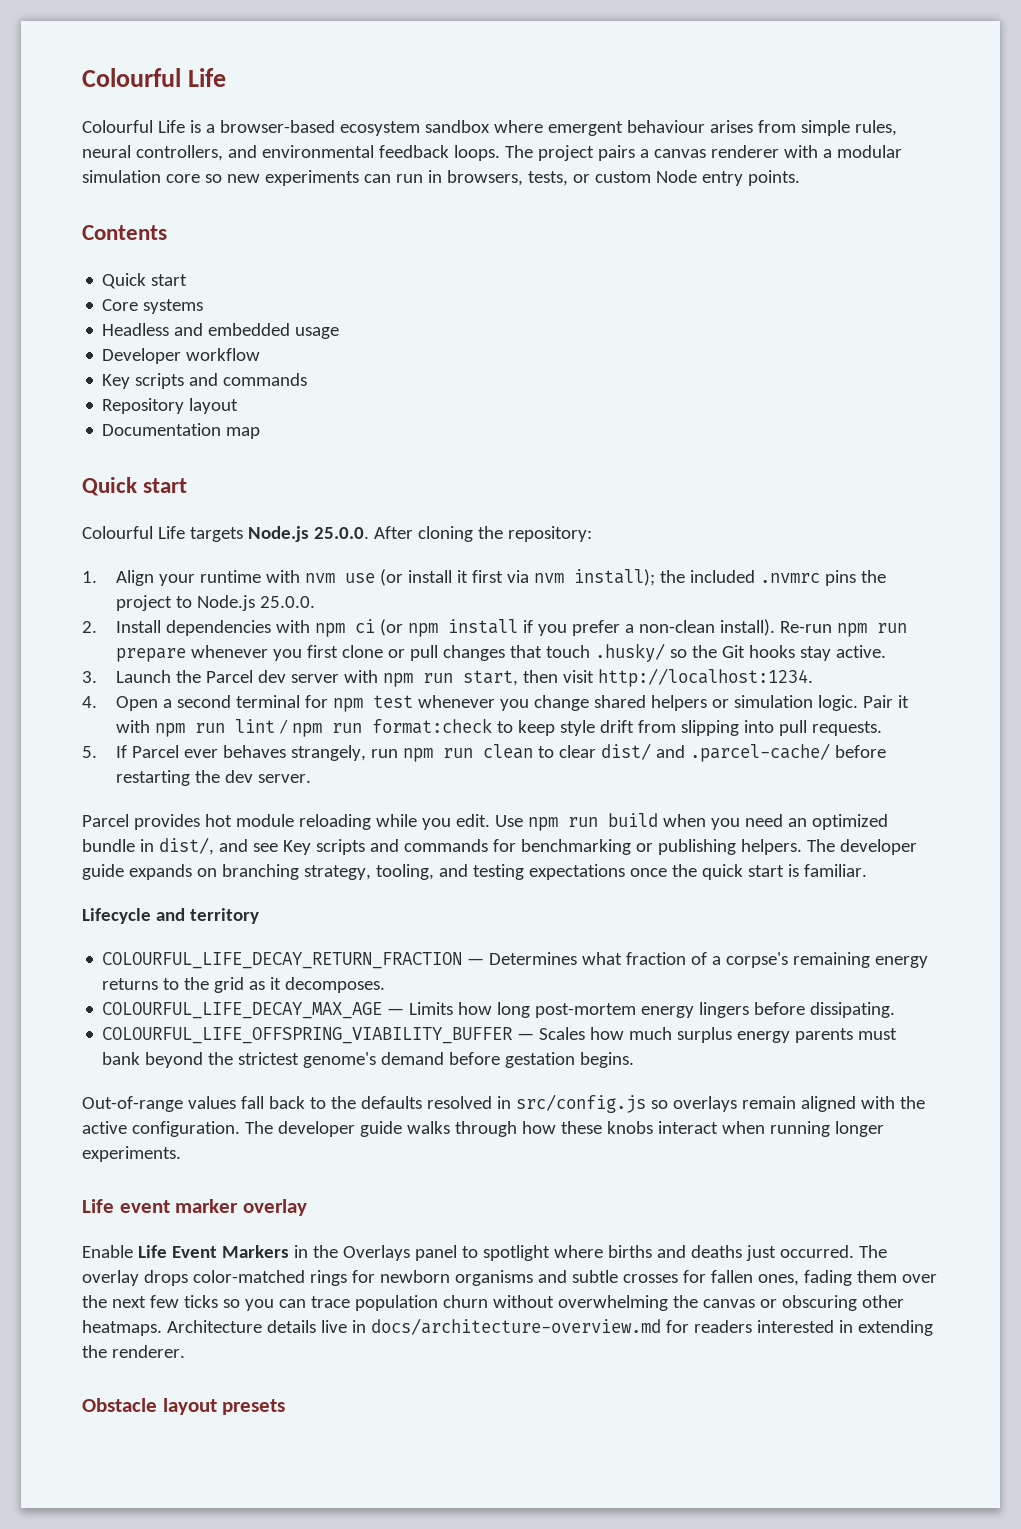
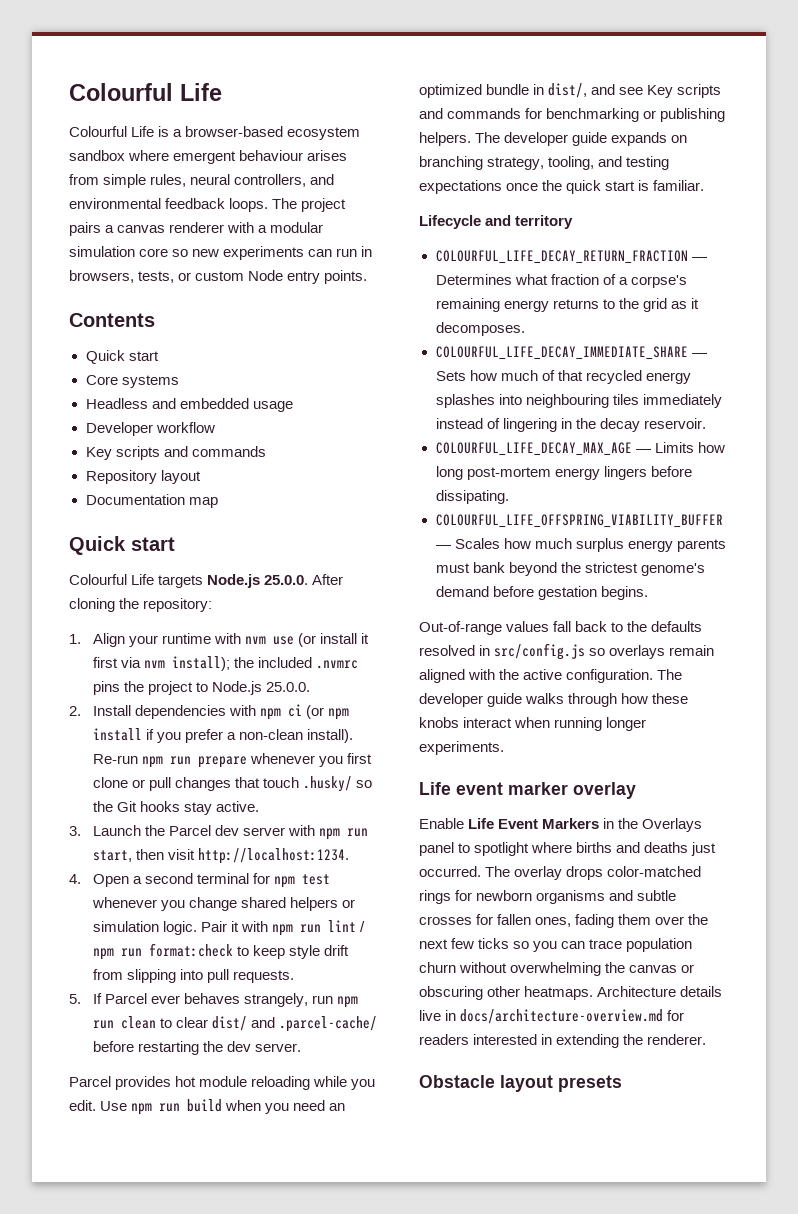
+ COLOURFUL_LIFE_DECAY_IMMEDIATE_SHARE — Sets how much of that recycled energy splashes into neighbouring tiles immediately instead of lingering in the decay reservoir.

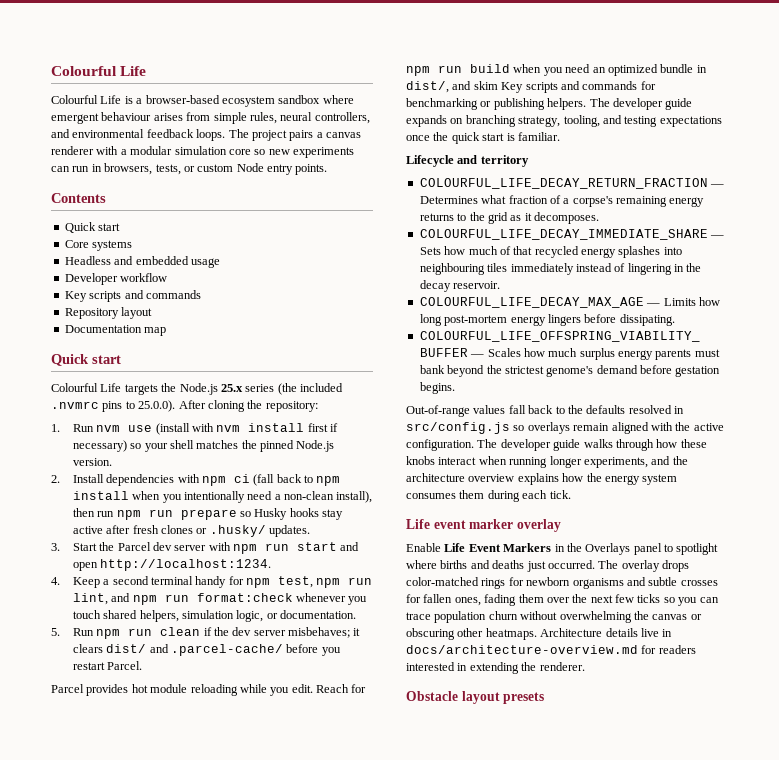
- Colourful Life targets Node.js 25.0.0. After cloning the repository:
+ Colourful Life targets the Node.js 25.x series (the included .nvmrc pins to 25.0.0). After cloning the repository:
- 1. Align your runtime with nvm use (or install it first via nvm install); the included .nvmrc pins the project to Node.js 25.0.0.
+ 1. Run nvm use (install with nvm install first if necessary) so your shell matches the pinned Node.js version.
- 2. Install dependencies with npm ci (or npm install if you prefer a non-clean install). Re-run npm run prepare whenever you first clone or pull changes that touch .husky/ so the Git hooks stay active.
+ 2. Install dependencies with npm ci (fall back to npm install when you intentionally need a non-clean install), then run npm run prepare so Husky hooks stay active after fresh clones or .husky/ updates.
- 3. Launch the Parcel dev server with npm run start, then visit http://localhost:1234.
+ 3. Start the Parcel dev server with npm run start and open http://localhost:1234.
- 4. Open a second terminal for npm test whenever you change shared helpers or simulation logic. Pair it with npm run lint / npm run format:check to keep style drift from slipping into pull requests.
- 5. If Parcel ever behaves strangely, run npm run clean to clear dist/ and .parcel-cache/ before restarting the dev server.
+ 4. Keep a second terminal handy for npm test, npm run lint, and npm run format:check whenever you touch shared helpers, simulation logic, or documentation.
+ 5. Run npm run clean if the dev server misbehaves; it clears dist/ and .parcel-cache/ before you restart Parcel.
- Use npm run build when you need an optimized bundle in dist/, and see Key scripts and commands for benchmarking or publishing helpers.
+ Reach for npm run build when you need an optimized bundle in dist/, and skim Key scripts and commands for benchmarking or publishing helpers.
- The developer guide walks through how these knobs interact when running longer experiments.
+ The developer guide walks through how these knobs interact when running longer experiments, and the architecture overview explains how the energy system consumes them during each tick.

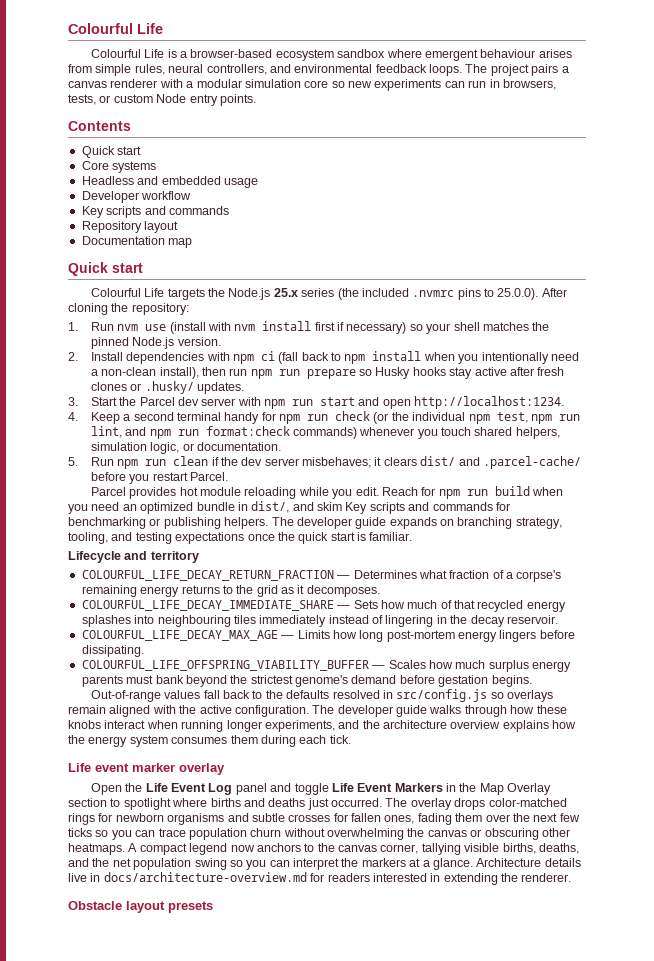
- 4. Keep a second terminal handy for npm test, npm run lint, and npm run format:check whenever you touch shared helpers, simulation logic, or documentation.
+ 4. Keep a second terminal handy for npm run check (or the individual npm test, npm run lint, and npm run format:check commands) whenever you touch shared helpers, simulation logic, or documentation.
- Enable Life Event Markers in the Overlays panel to spotlight where births and deaths just occurred.
+ Open the Life Event Log panel and toggle Life Event Markers in the Map Overlay section to spotlight where births and deaths just occurred.
+ A compact legend now anchors to the canvas corner, tallying visible births, deaths, and the net population swing so you can interpret the markers at a glance.

